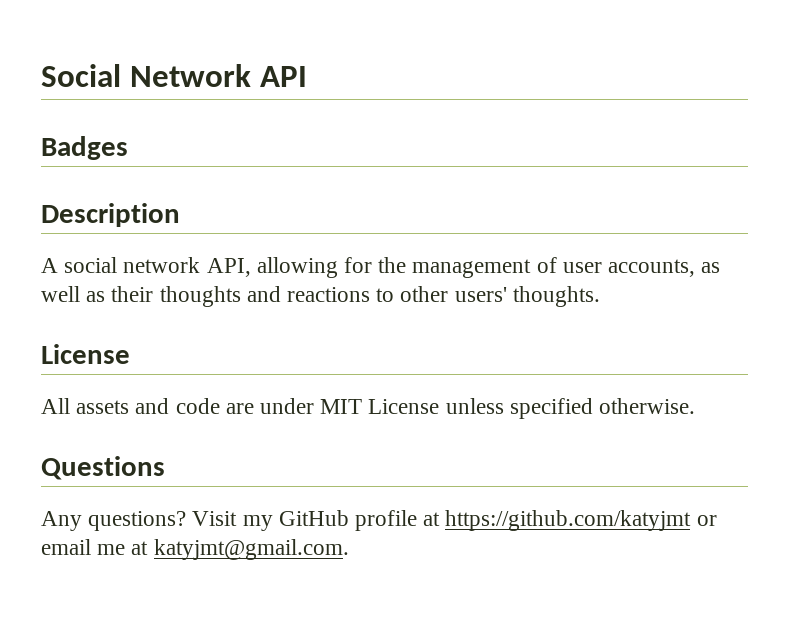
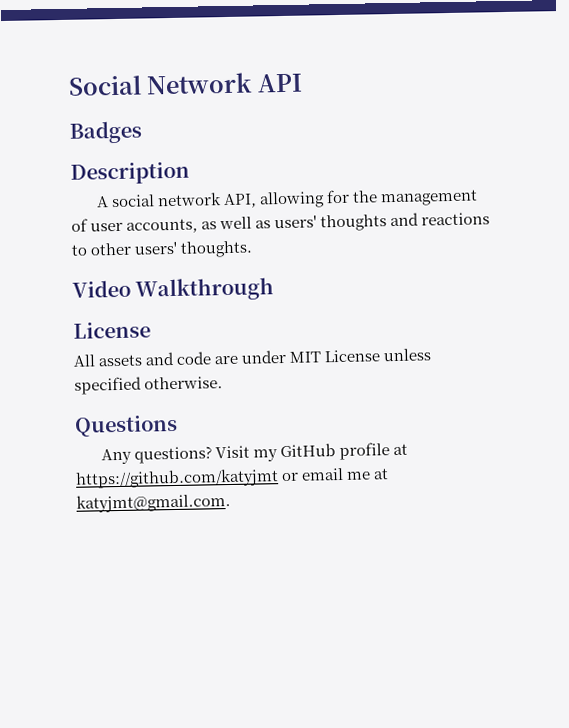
- A social network API, allowing for the management of user accounts, as well as their thoughts and reactions to other users' thoughts.
+ A social network API, allowing for the management of user accounts, as well as users' thoughts and reactions to other users' thoughts.
+ Video Walkthrough

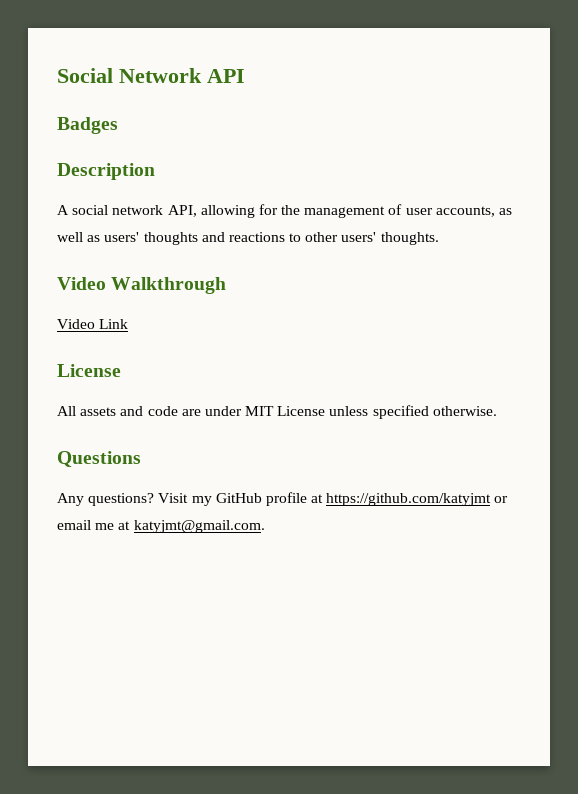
+ Video Link

